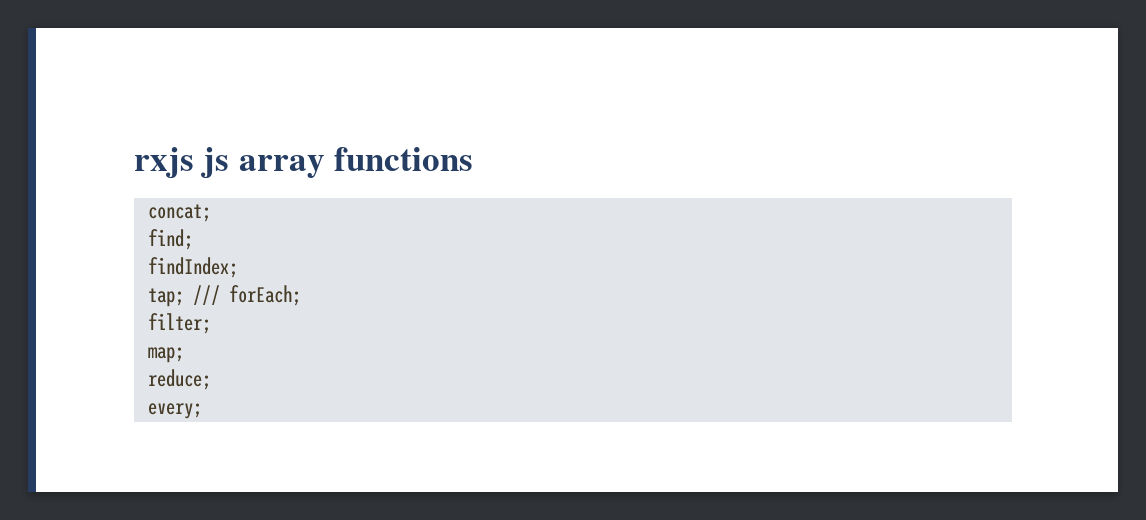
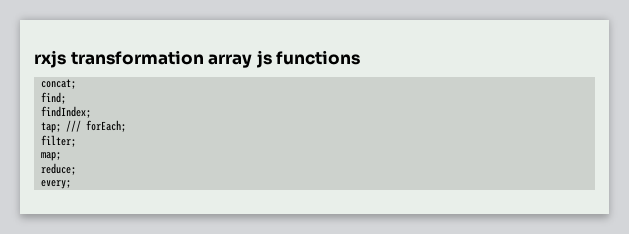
- rxjs js array functions
+ rxjs transformation array js functions

